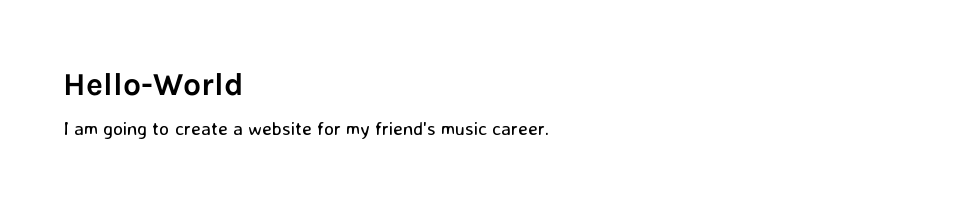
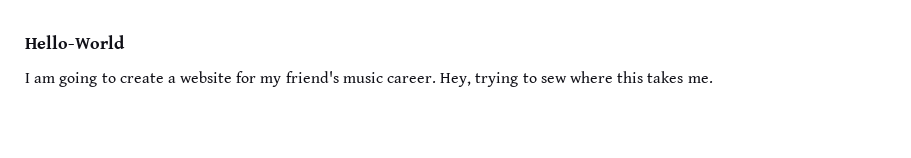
+ Hey, trying to sew where this takes me.

